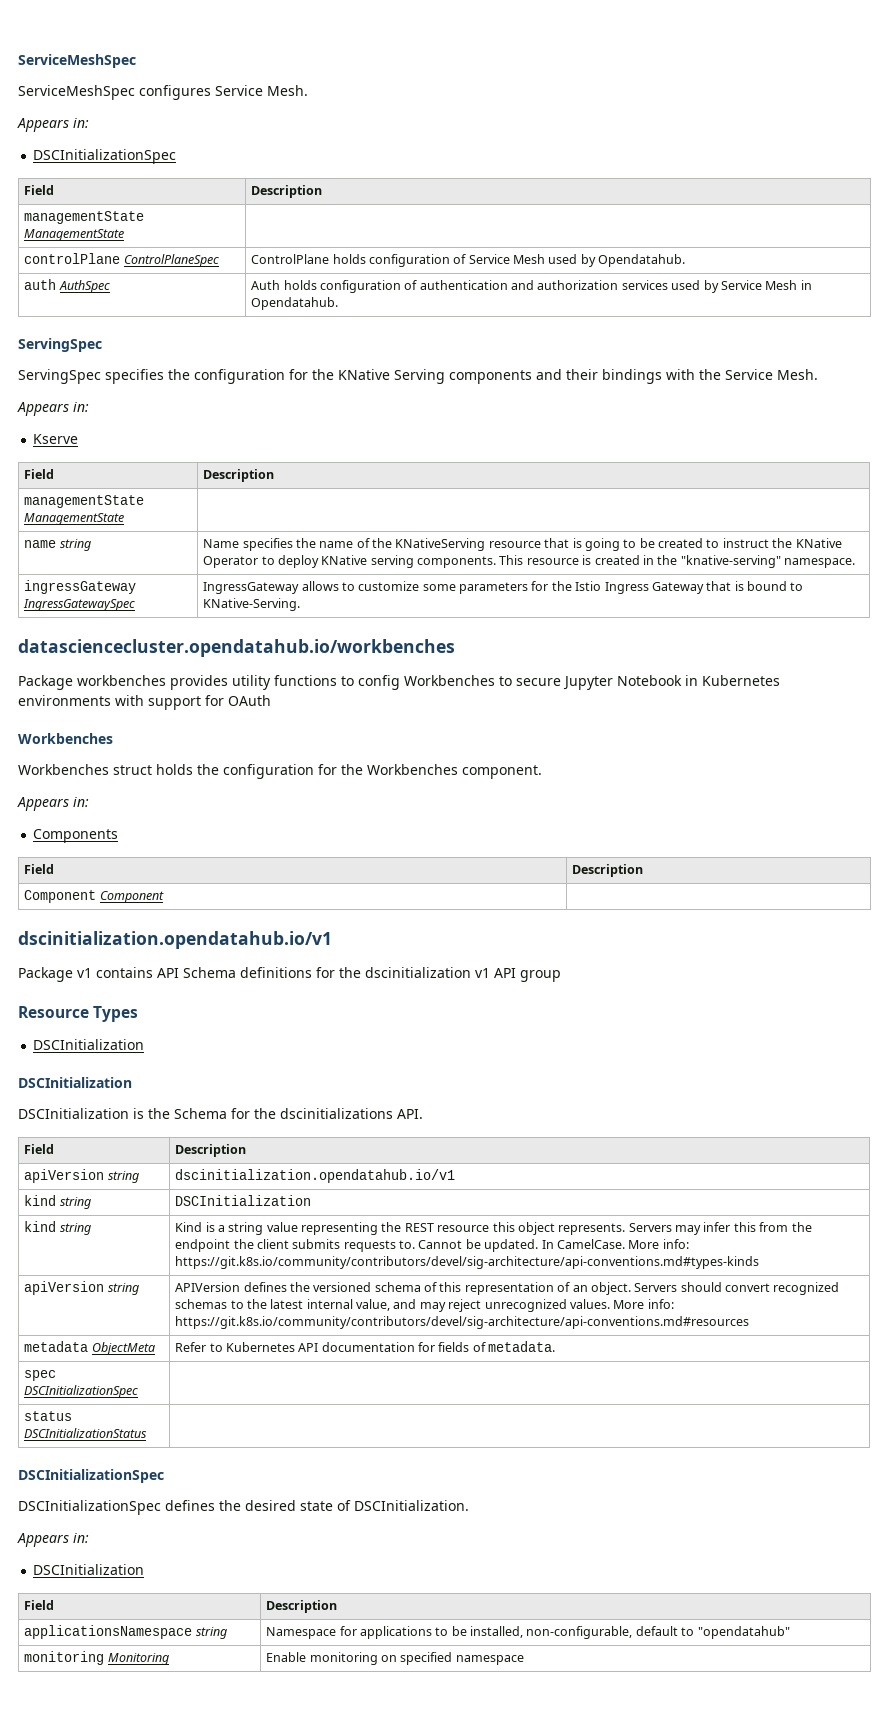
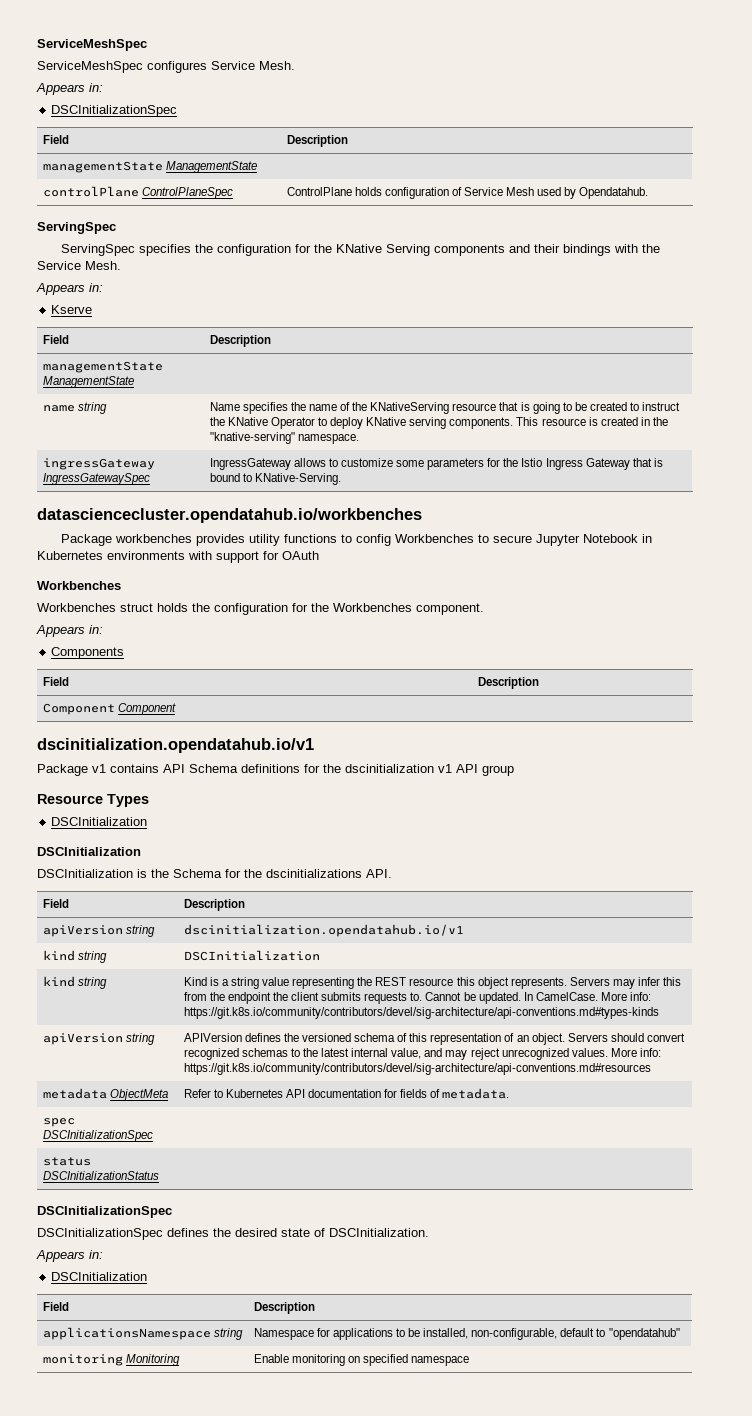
- auth AuthSpec | Auth holds configuration of authentication and authorization services used by Service Mesh in Opendatahub.

